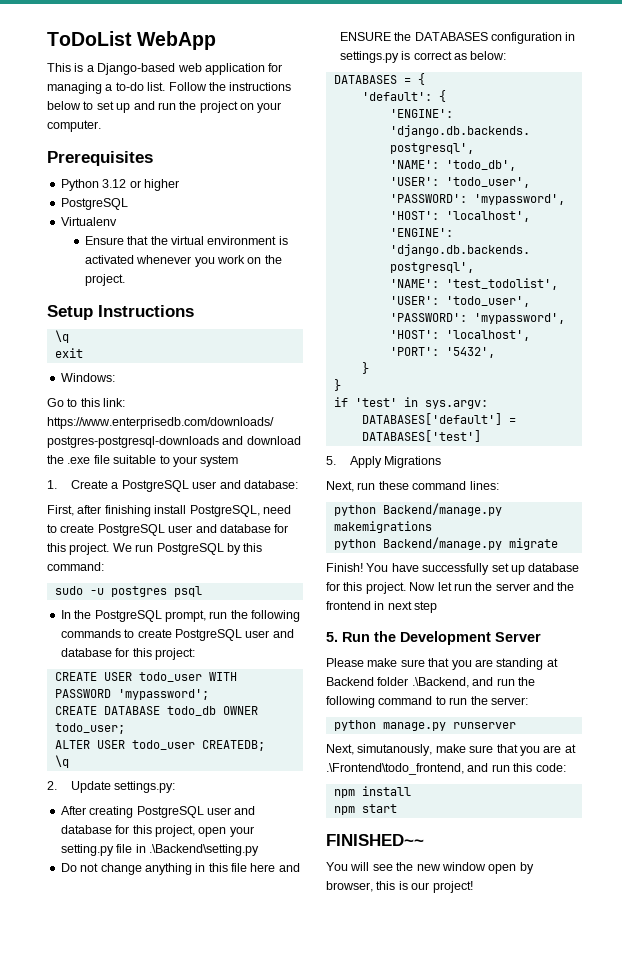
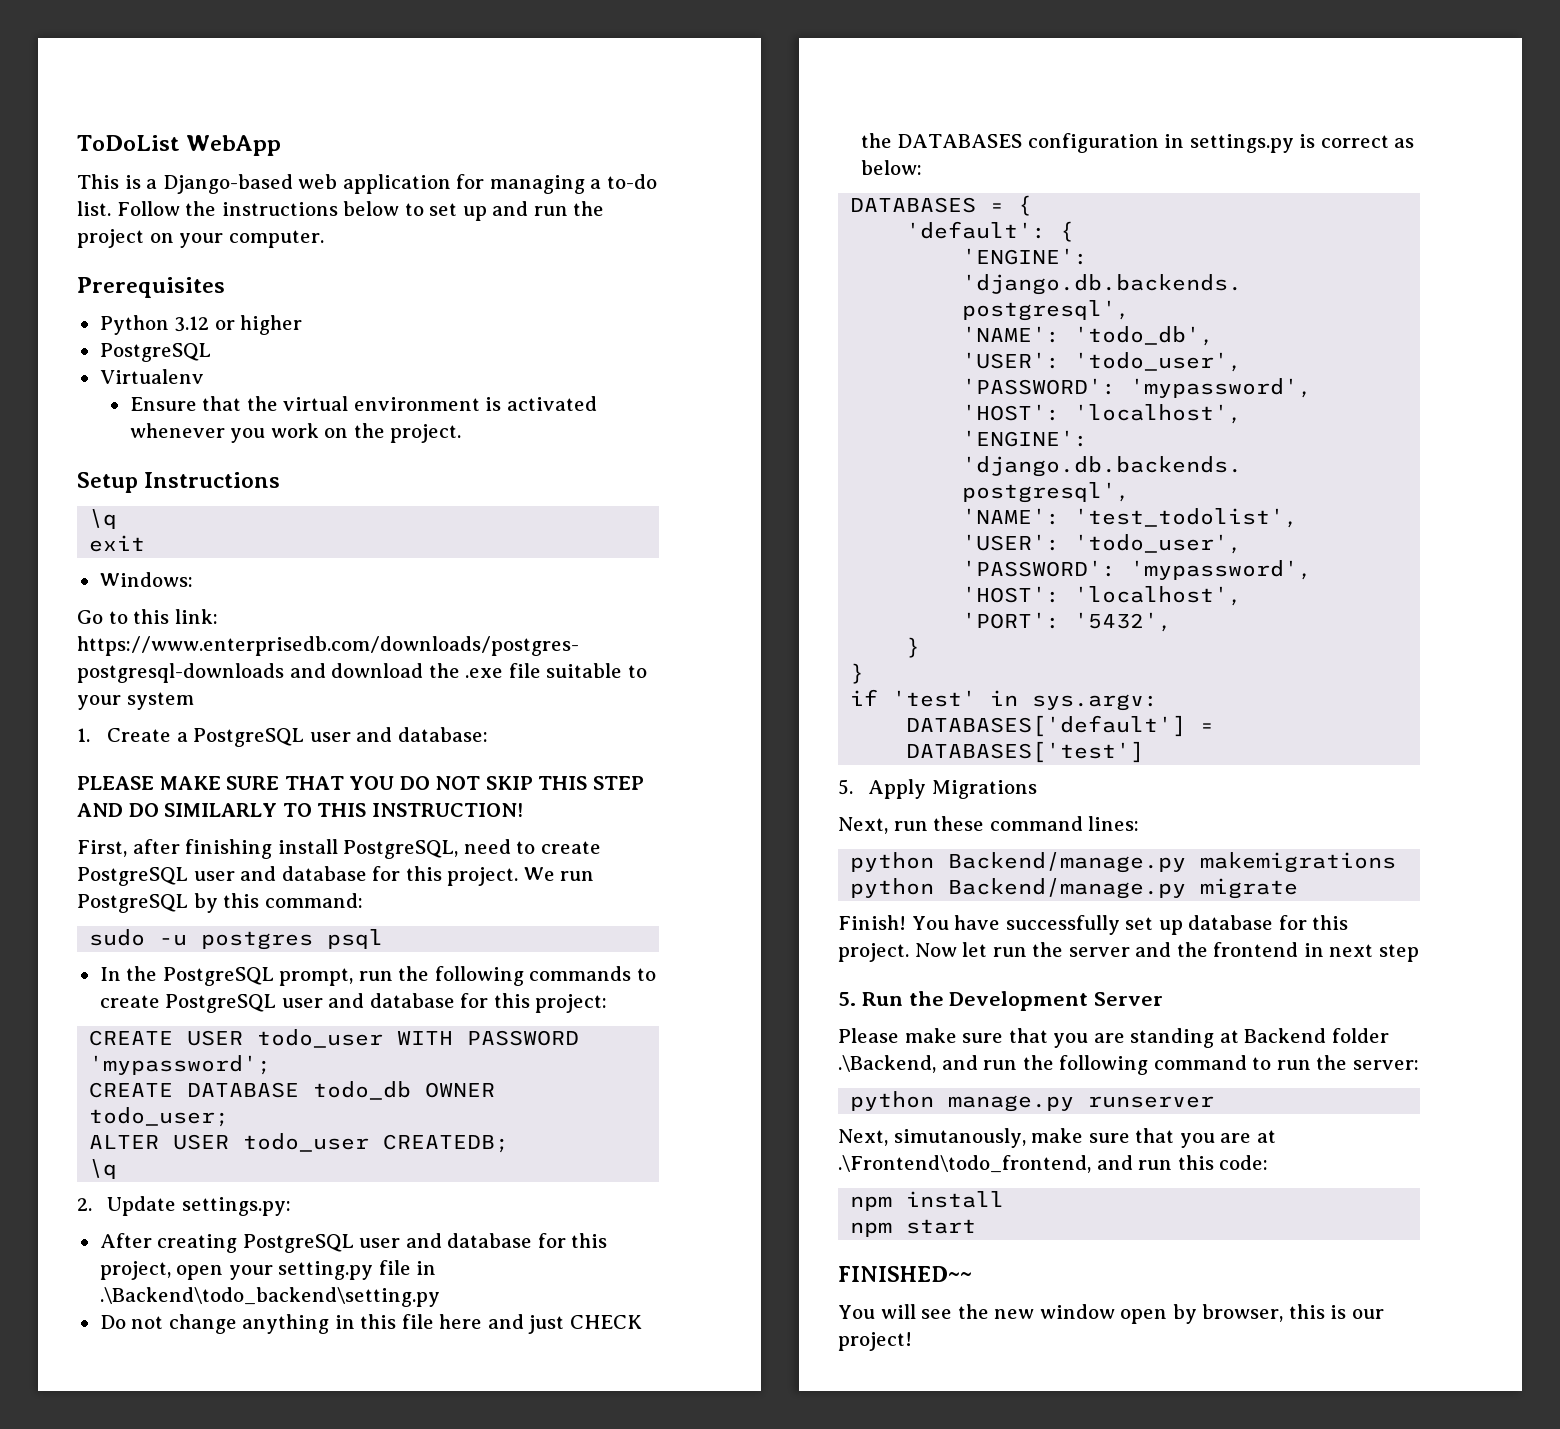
+ PLEASE MAKE SURE THAT YOU DO NOT SKIP THIS STEP AND DO SIMILARLY TO THIS INSTRUCTION!
- After creating PostgreSQL user and database for this project, open your setting.py file in .\Backend\setting.py
+ After creating PostgreSQL user and database for this project, open your setting.py file in .\Backend\todo_backend\setting.py
- Do not change anything in this file here and ENSURE the DATABASES configuration in settings.py is correct as below:
+ Do not change anything in this file here and just CHECK the DATABASES configuration in settings.py is correct as below:

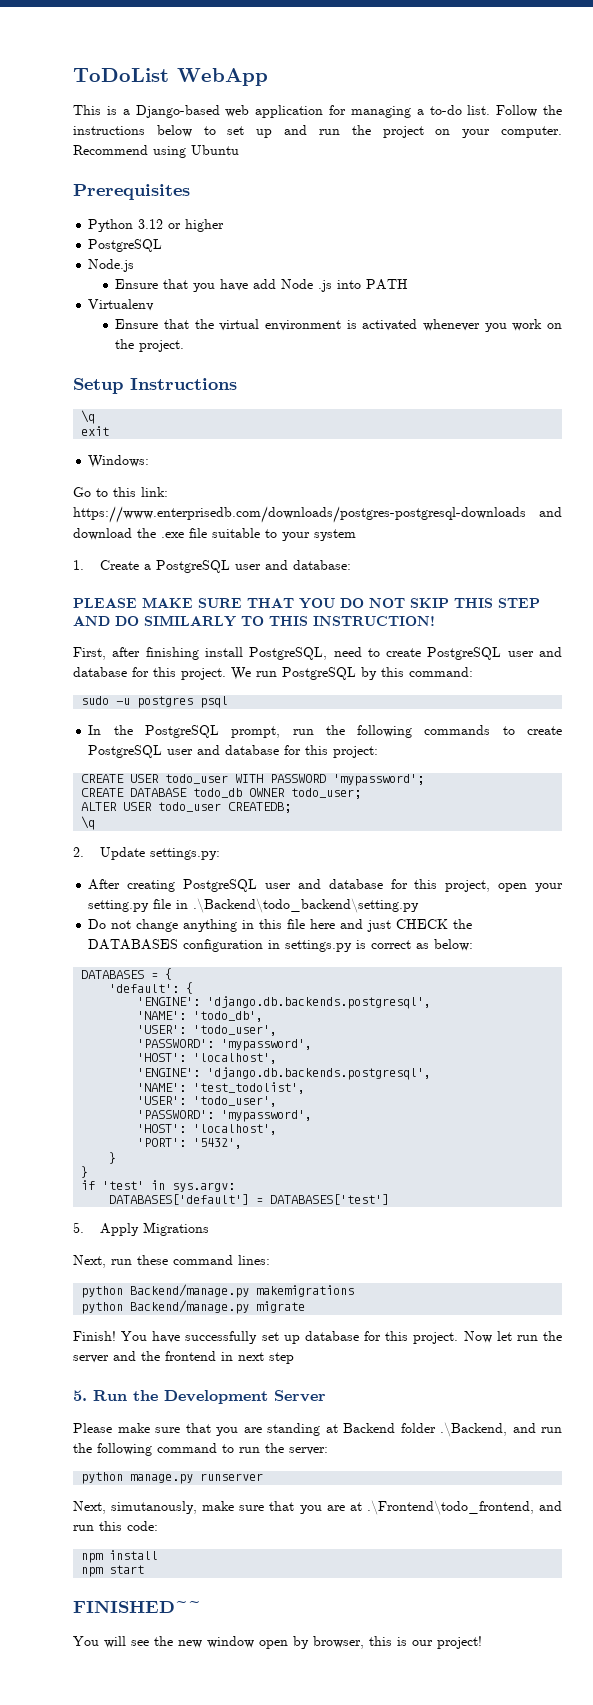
+ Recommend using Ubuntu
+ Node.js
+ Ensure that you have add Node .js into PATH

